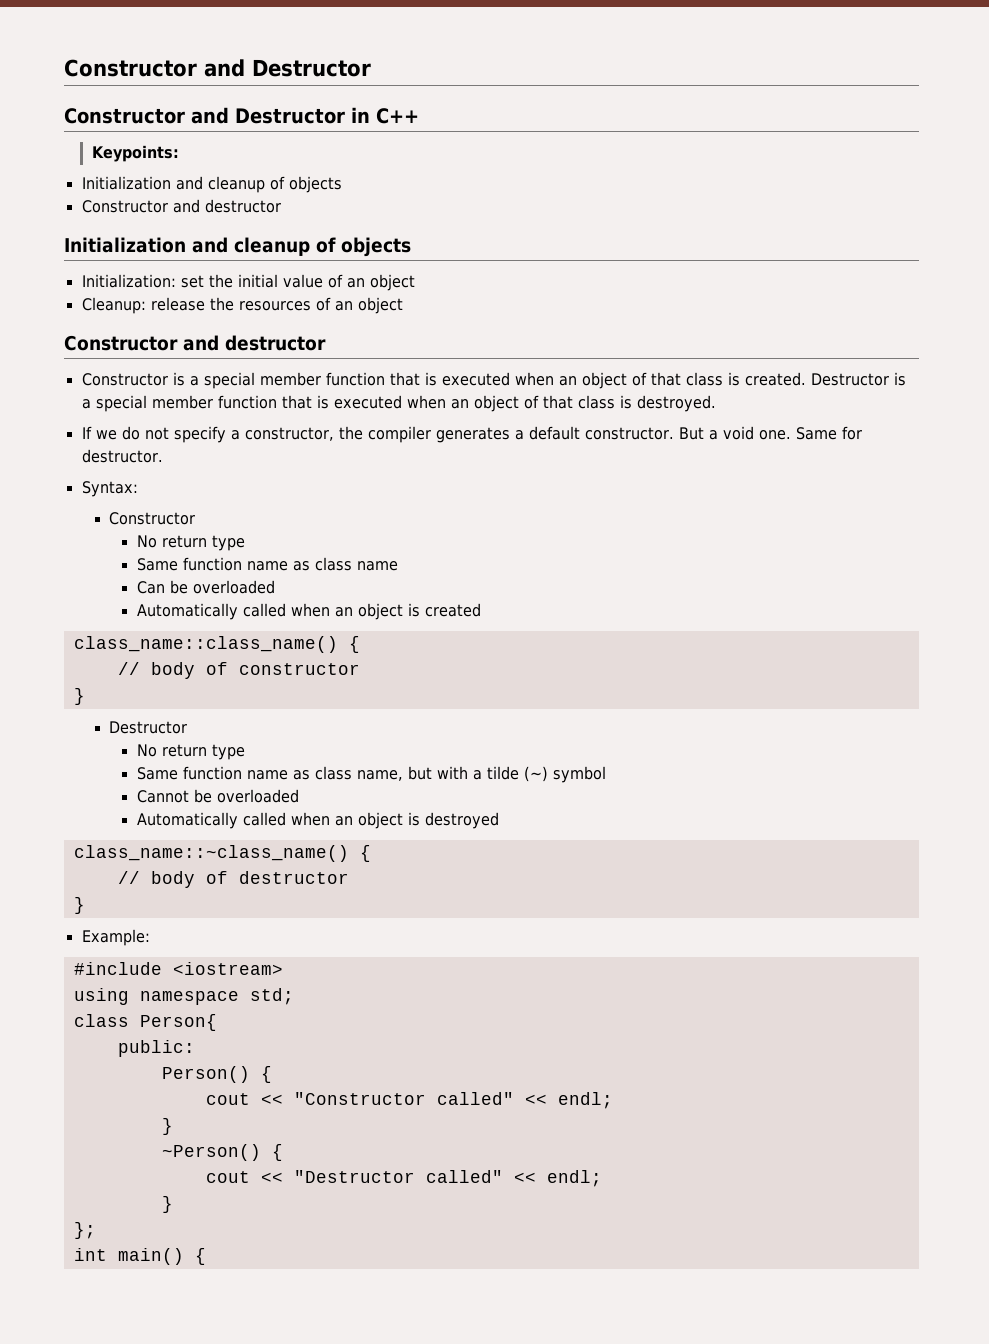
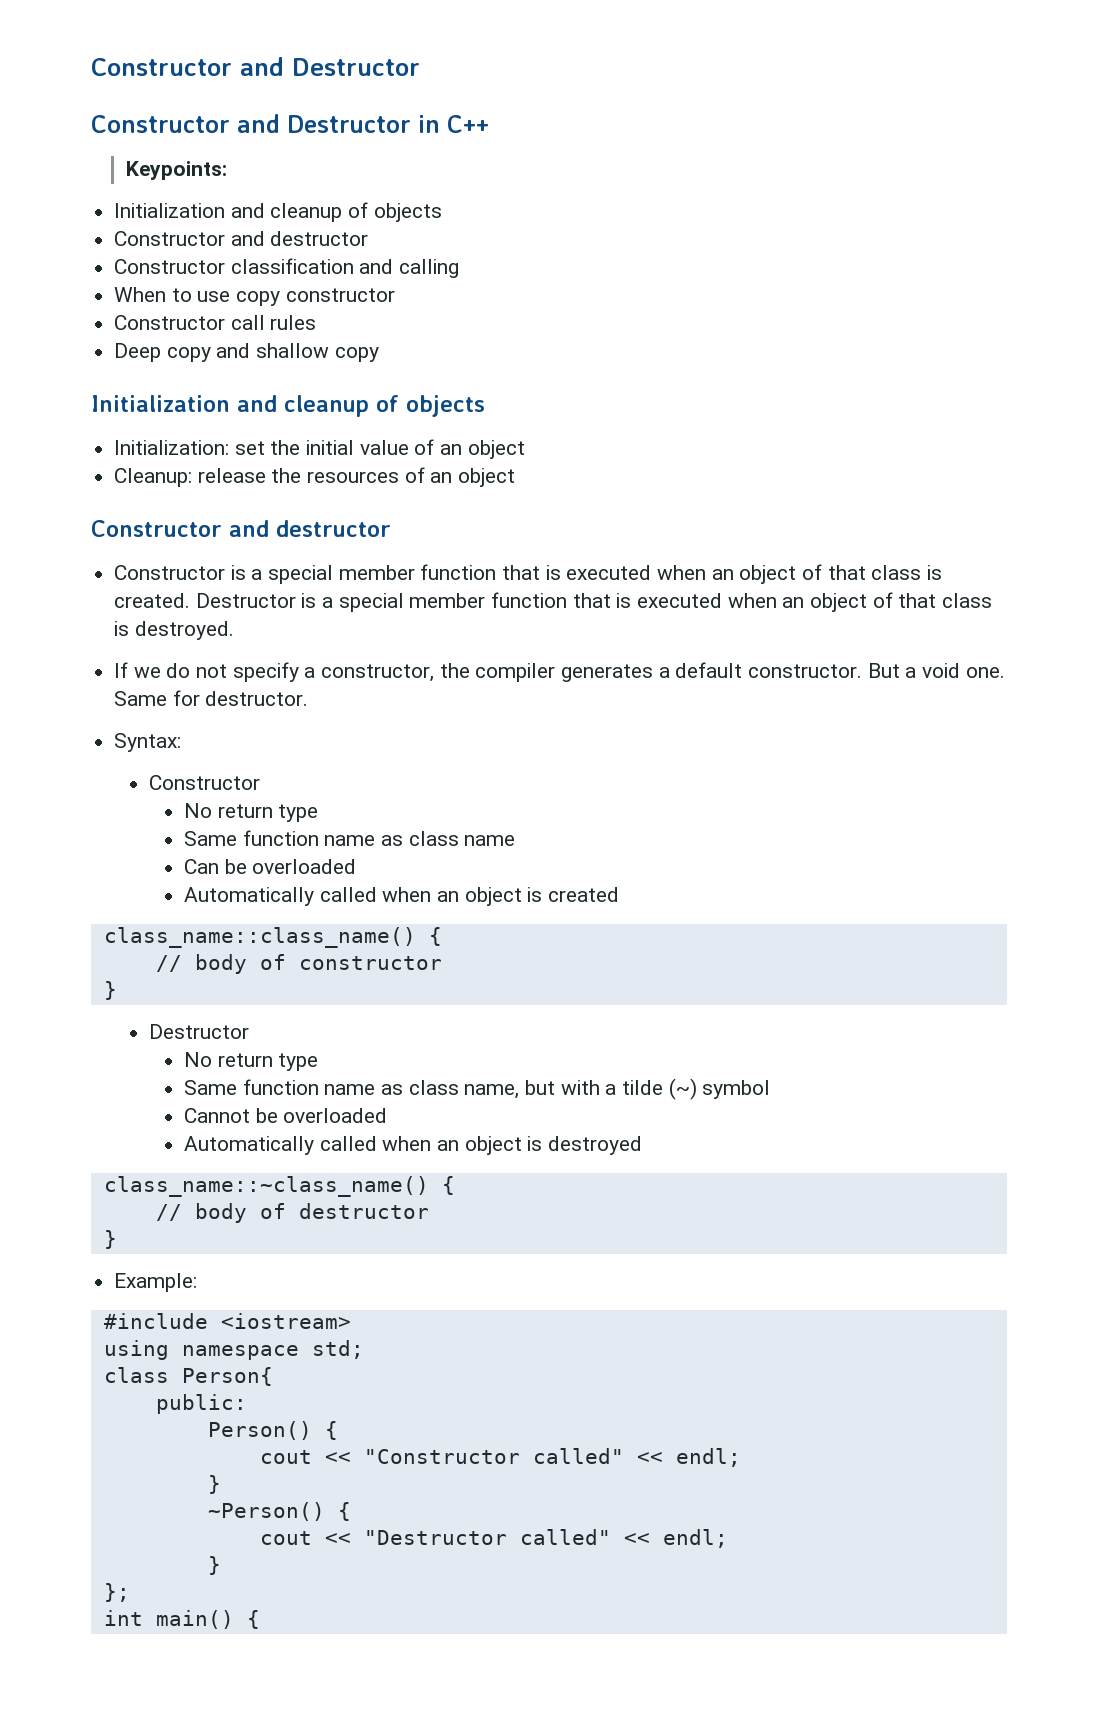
+ Constructor classification and calling
+ When to use copy constructor
+ Constructor call rules
+ Deep copy and shallow copy

